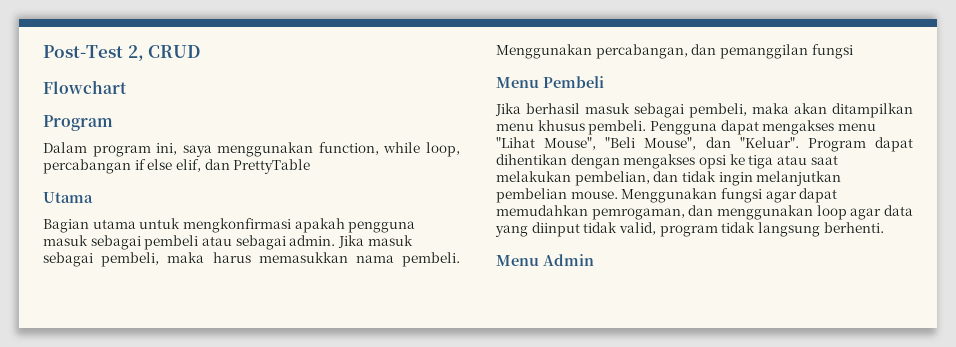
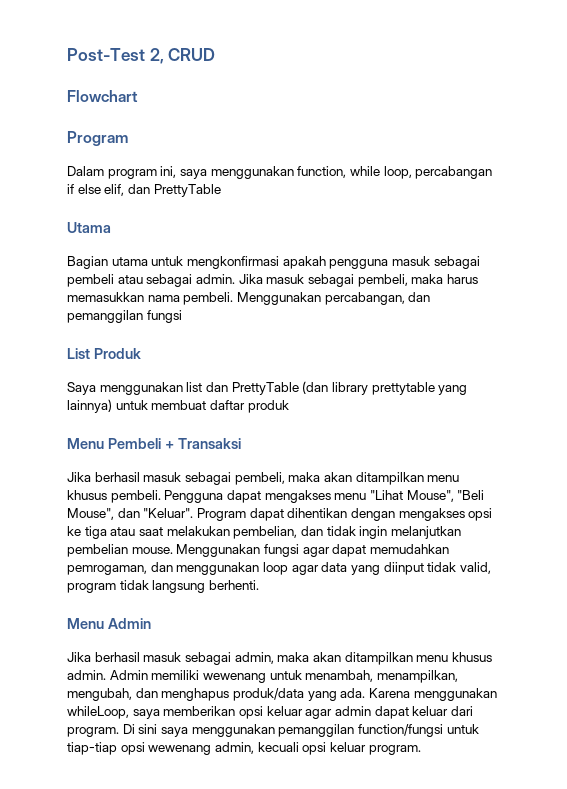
+ List Produk
+ Saya menggunakan list dan PrettyTable (dan library prettytable yang lainnya) untuk membuat daftar produk
- Menu Pembeli
+ Menu Pembeli + Transaksi
+ Jika berhasil masuk sebagai admin, maka akan ditampilkan menu khusus admin. Admin memiliki wewenang untuk menambah, menampilkan, mengubah, dan menghapus produk/data yang ada. Karena menggunakan whileLoop, saya memberikan opsi keluar agar admin dapat keluar dari program. Di sini saya menggunakan pemanggilan function/fungsi untuk tiap-tiap opsi wewenang admin, kecuali opsi keluar program.

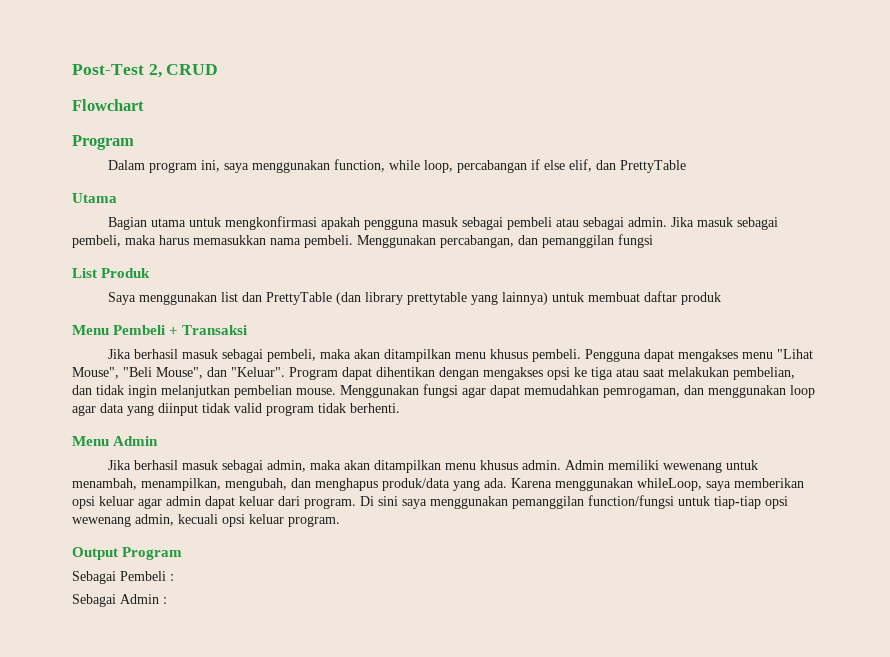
- Menggunakan fungsi agar dapat memudahkan pemrogaman, dan menggunakan loop agar data yang diinput tidak valid, program tidak langsung berhenti.
+ Menggunakan fungsi agar dapat memudahkan pemrogaman, dan menggunakan loop agar data yang diinput tidak valid program tidak berhenti.
+ Output Program
+ Sebagai Pembeli :
+ Sebagai Admin :

